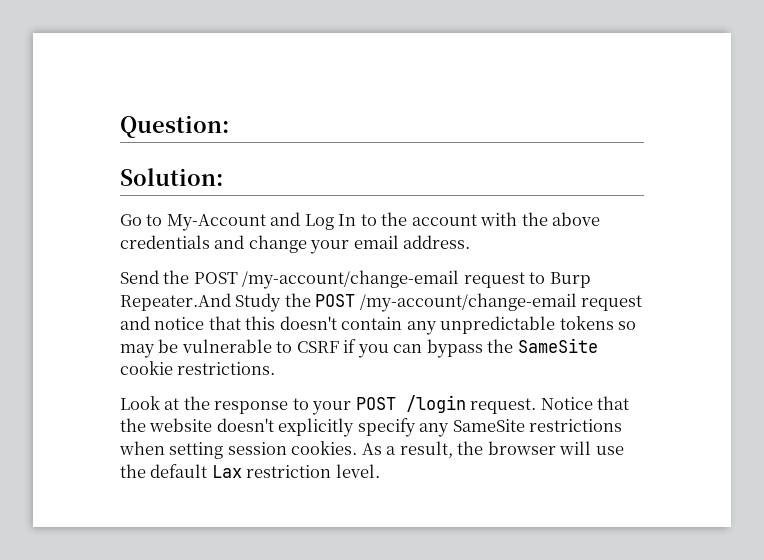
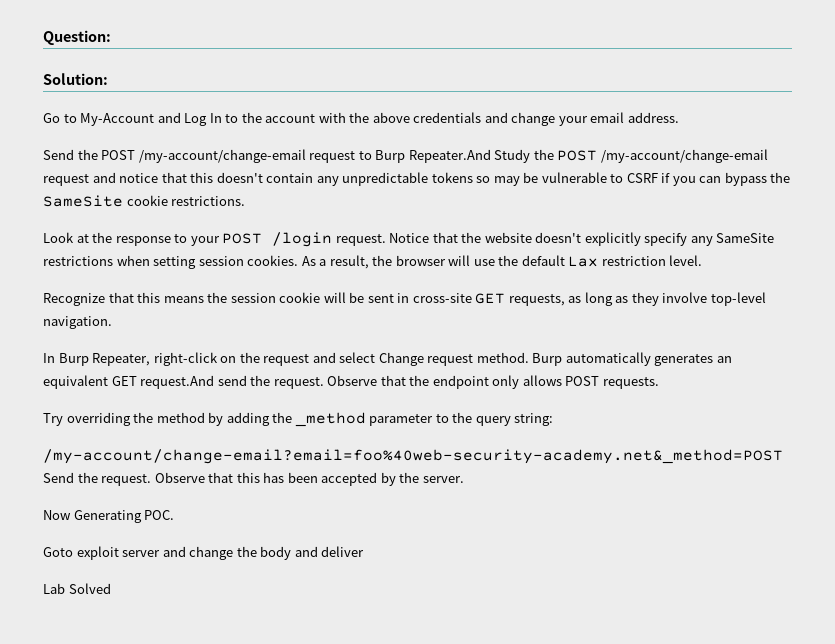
+ Recognize that this means the session cookie will be sent in cross-site GET requests, as long as they involve top-level navigation.
+ In Burp Repeater, right-click on the request and select Change request method. Burp automatically generates an equivalent GET request.And send the request. Observe that the endpoint only allows POST requests.
+ Try overriding the method by adding the _method parameter to the query string:
+ /my-account/change-email?email=foo%40web-security-academy.net&_method=POST Send the request. Observe that this has been accepted by the server.
+ Now Generating POC.
+ Goto exploit server and change the body and deliver
+ Lab Solved

